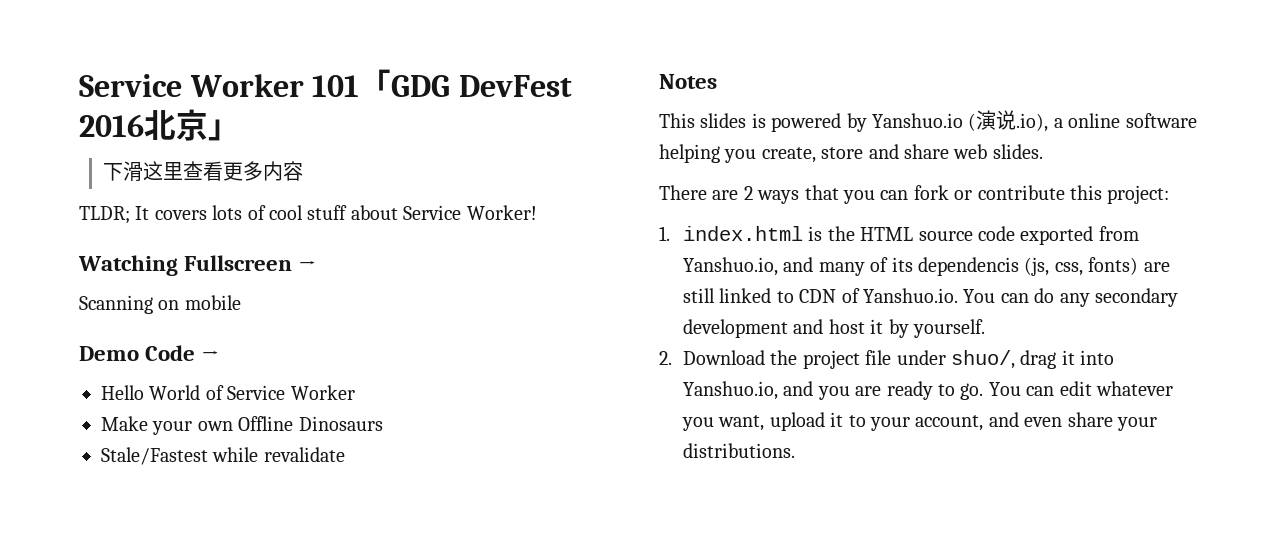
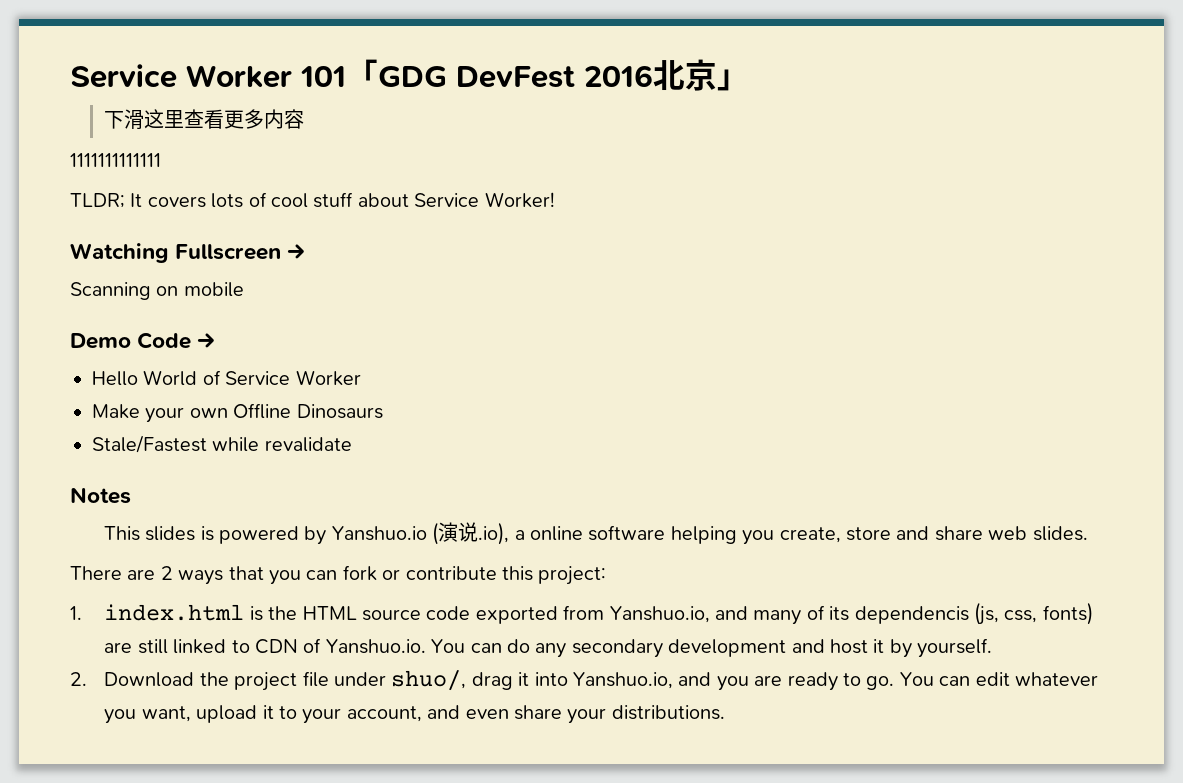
+ 1111111111111

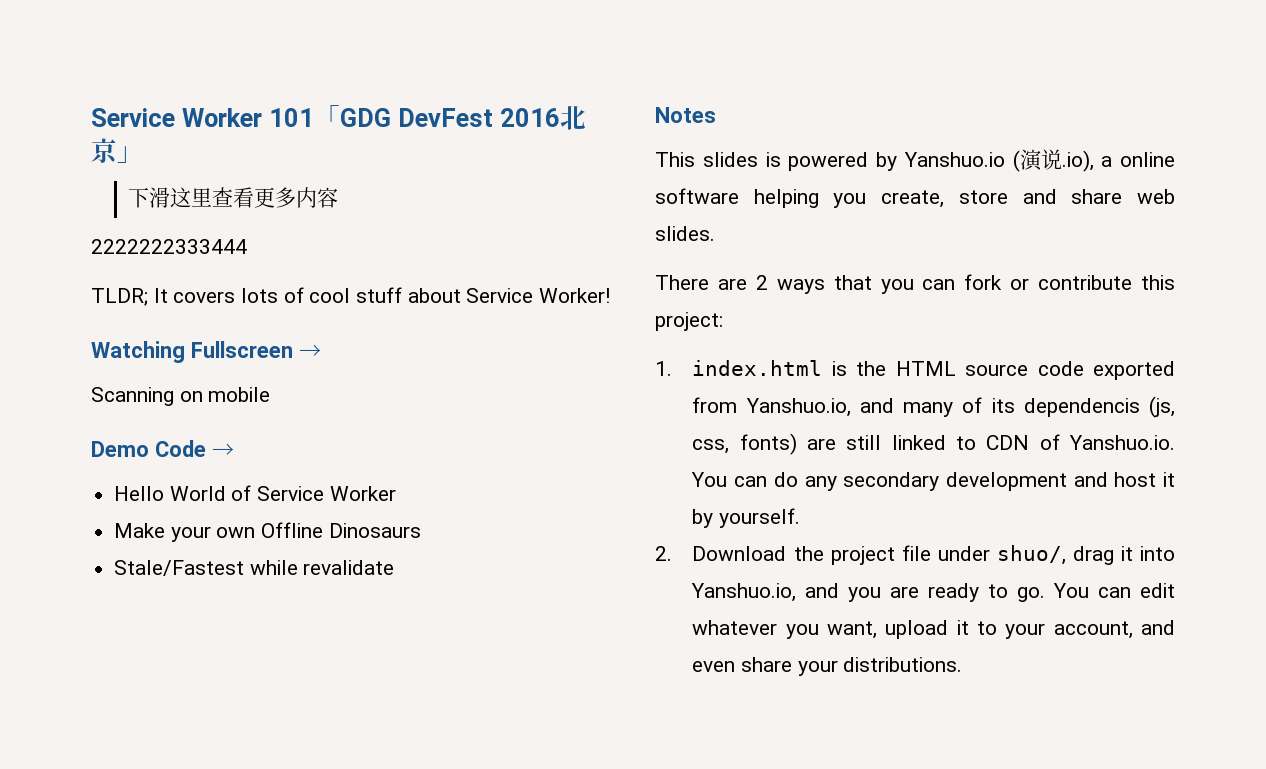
- 1111111111111
+ 2222222333444

